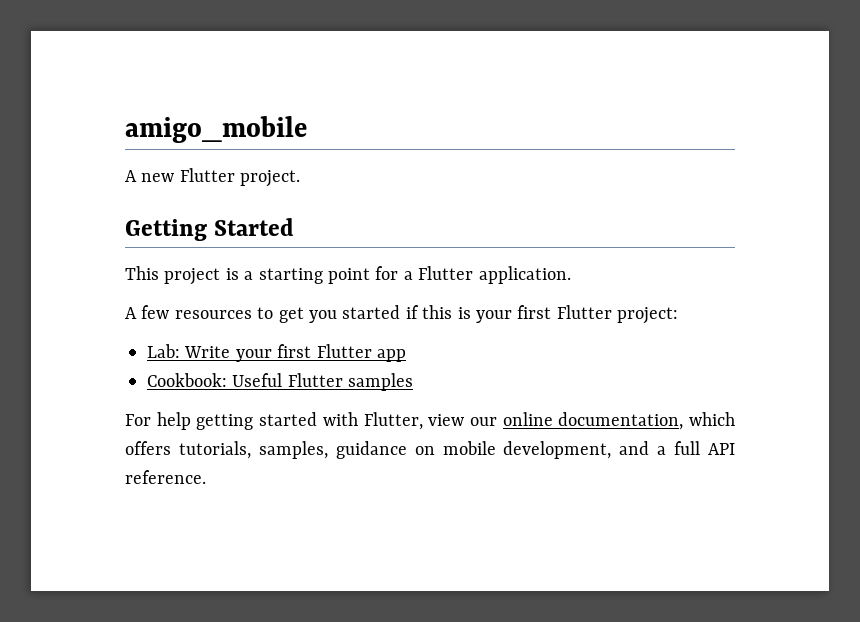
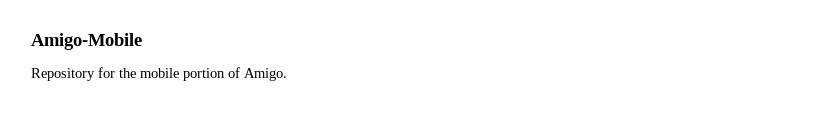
- amigo_mobile
- A new Flutter project.
- Getting Started
- This project is a starting point for a Flutter application.
- A few resources to get you started if this is your first Flutter project:
- Lab: Write your first Flutter app
- Cookbook: Useful Flutter samples
- For help getting started with Flutter, view our online documentation, which offers tutorials, samples, guidance on mobile development, and a full API reference.
+ Amigo-Mobile
+ Repository for the mobile portion of Amigo.

